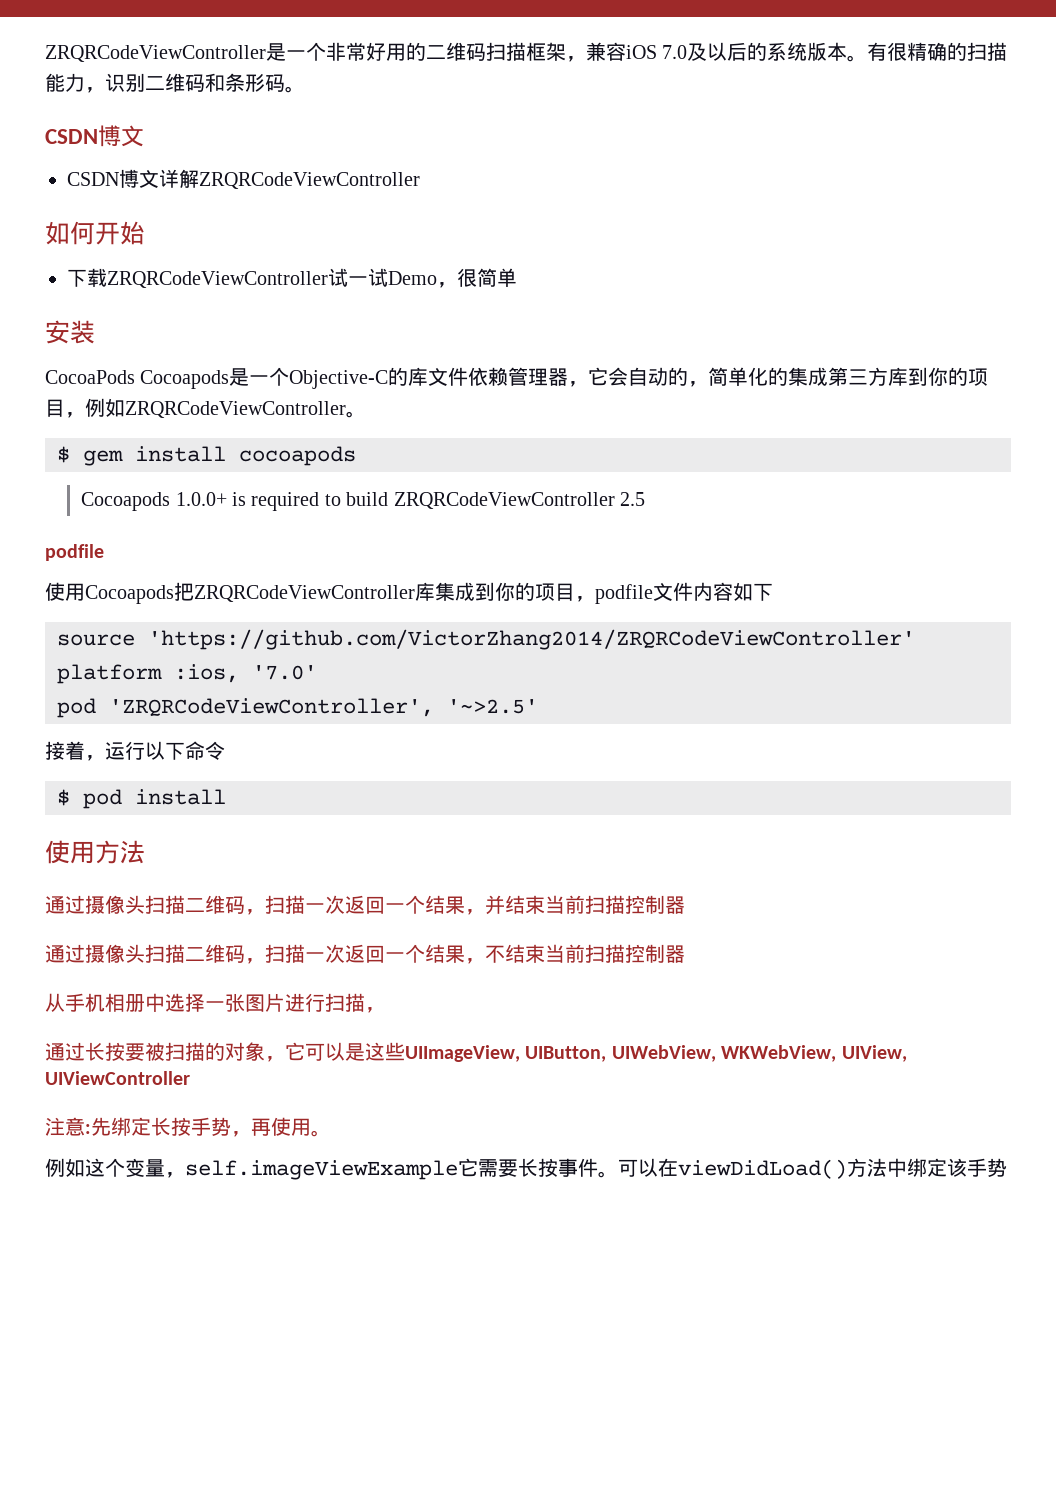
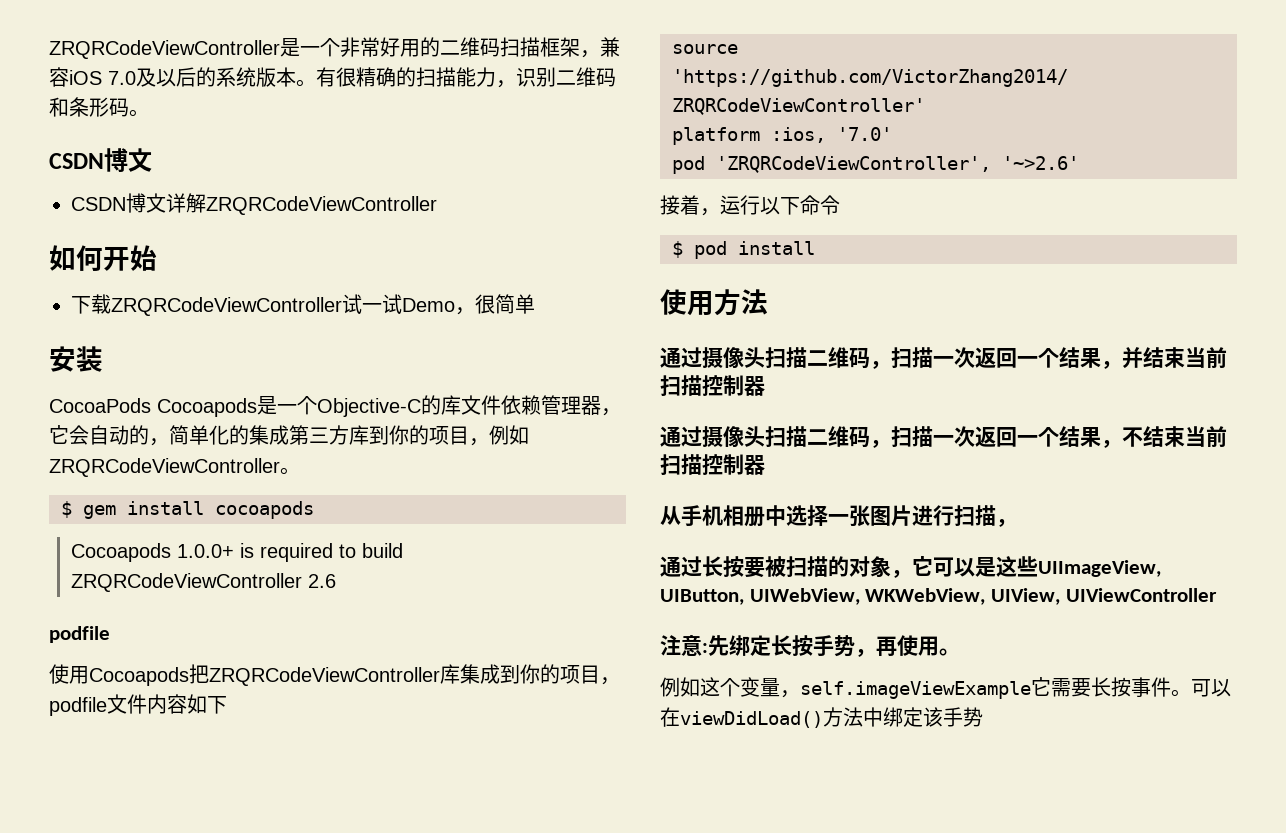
- Cocoapods 1.0.0+ is required to build ZRQRCodeViewController 2.5
+ Cocoapods 1.0.0+ is required to build ZRQRCodeViewController 2.6
- pod 'ZRQRCodeViewController', '~>2.5'
+ pod 'ZRQRCodeViewController', '~>2.6'

